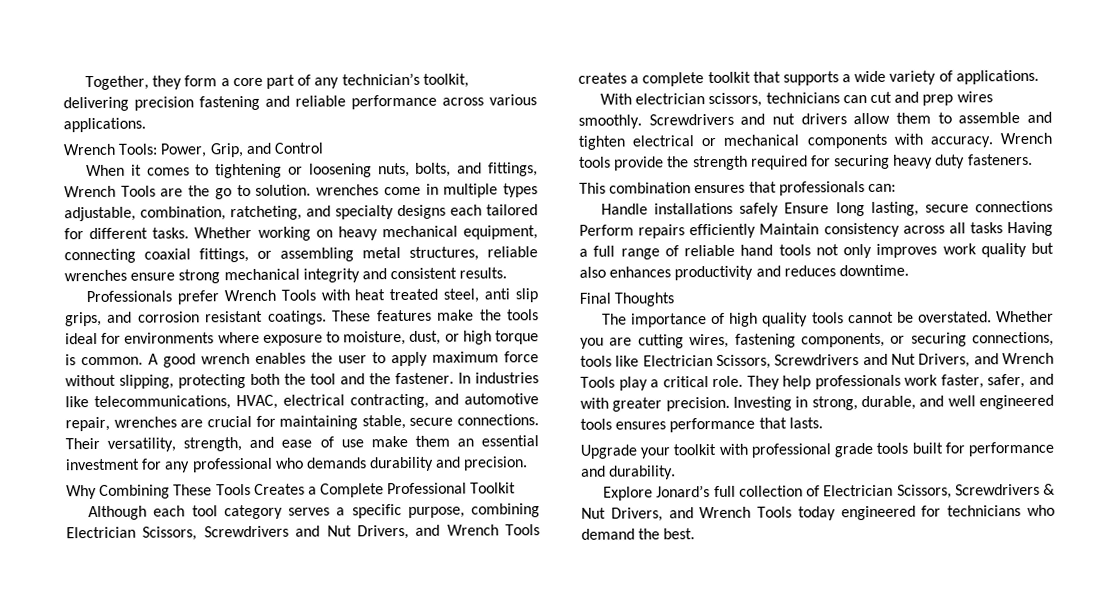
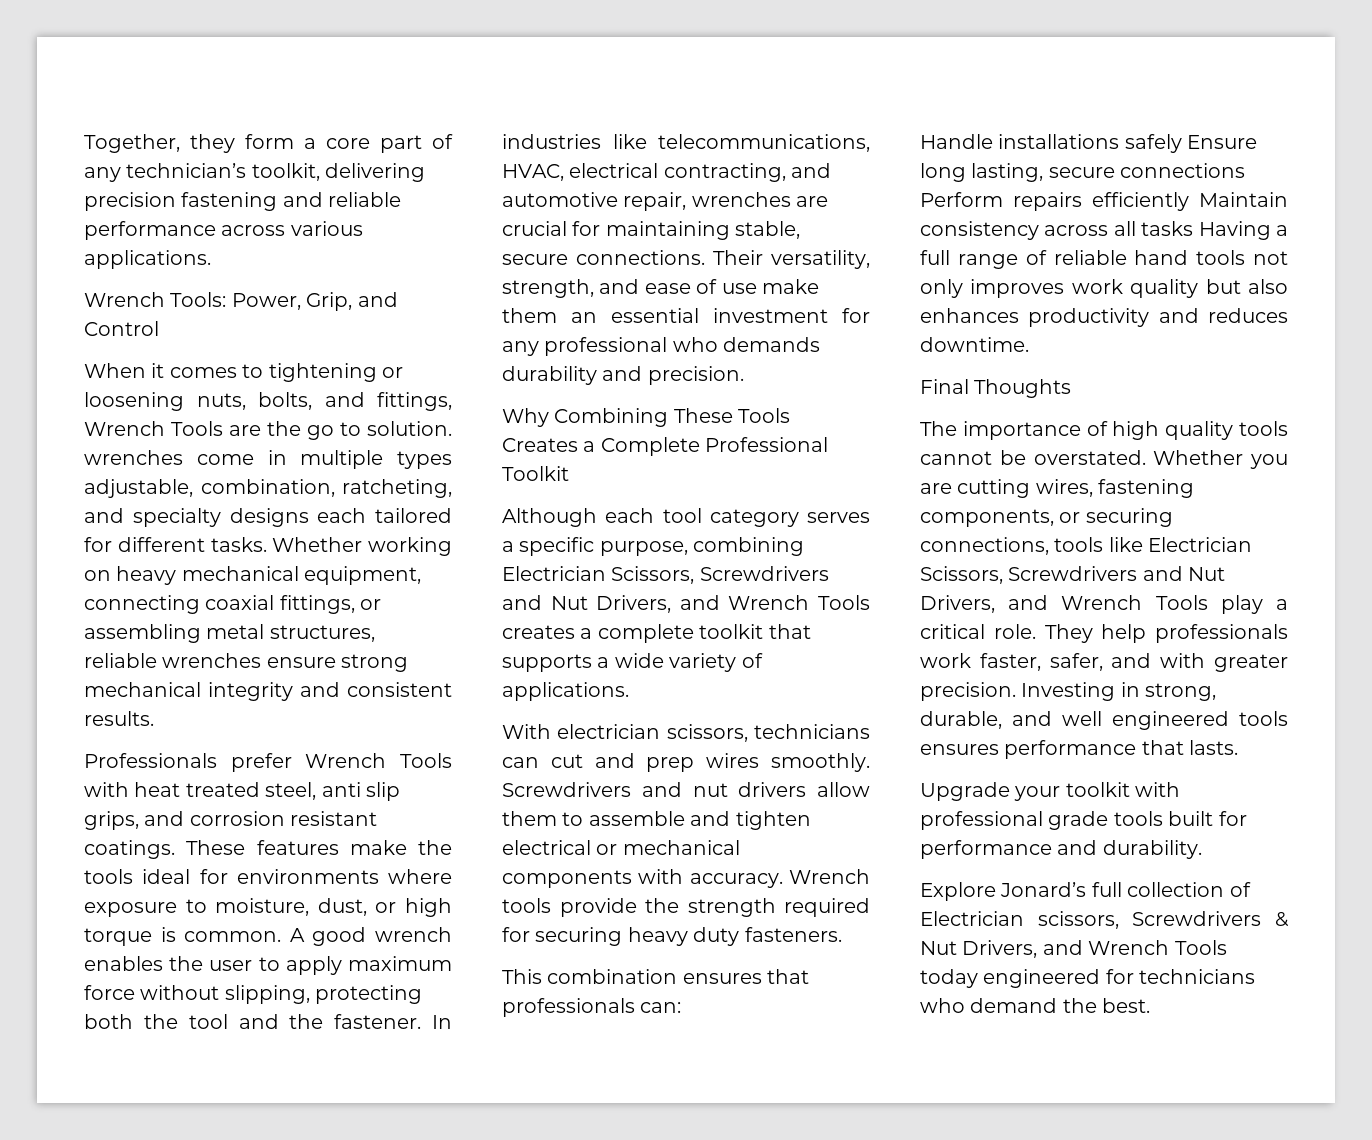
- Explore Jonard’s full collection of Electrician Scissors, Screwdrivers & Nut Drivers, and Wrench Tools today engineered for technicians who demand the best.
+ Explore Jonard’s full collection of Electrician scissors, Screwdrivers & Nut Drivers, and Wrench Tools today engineered for technicians who demand the best.

